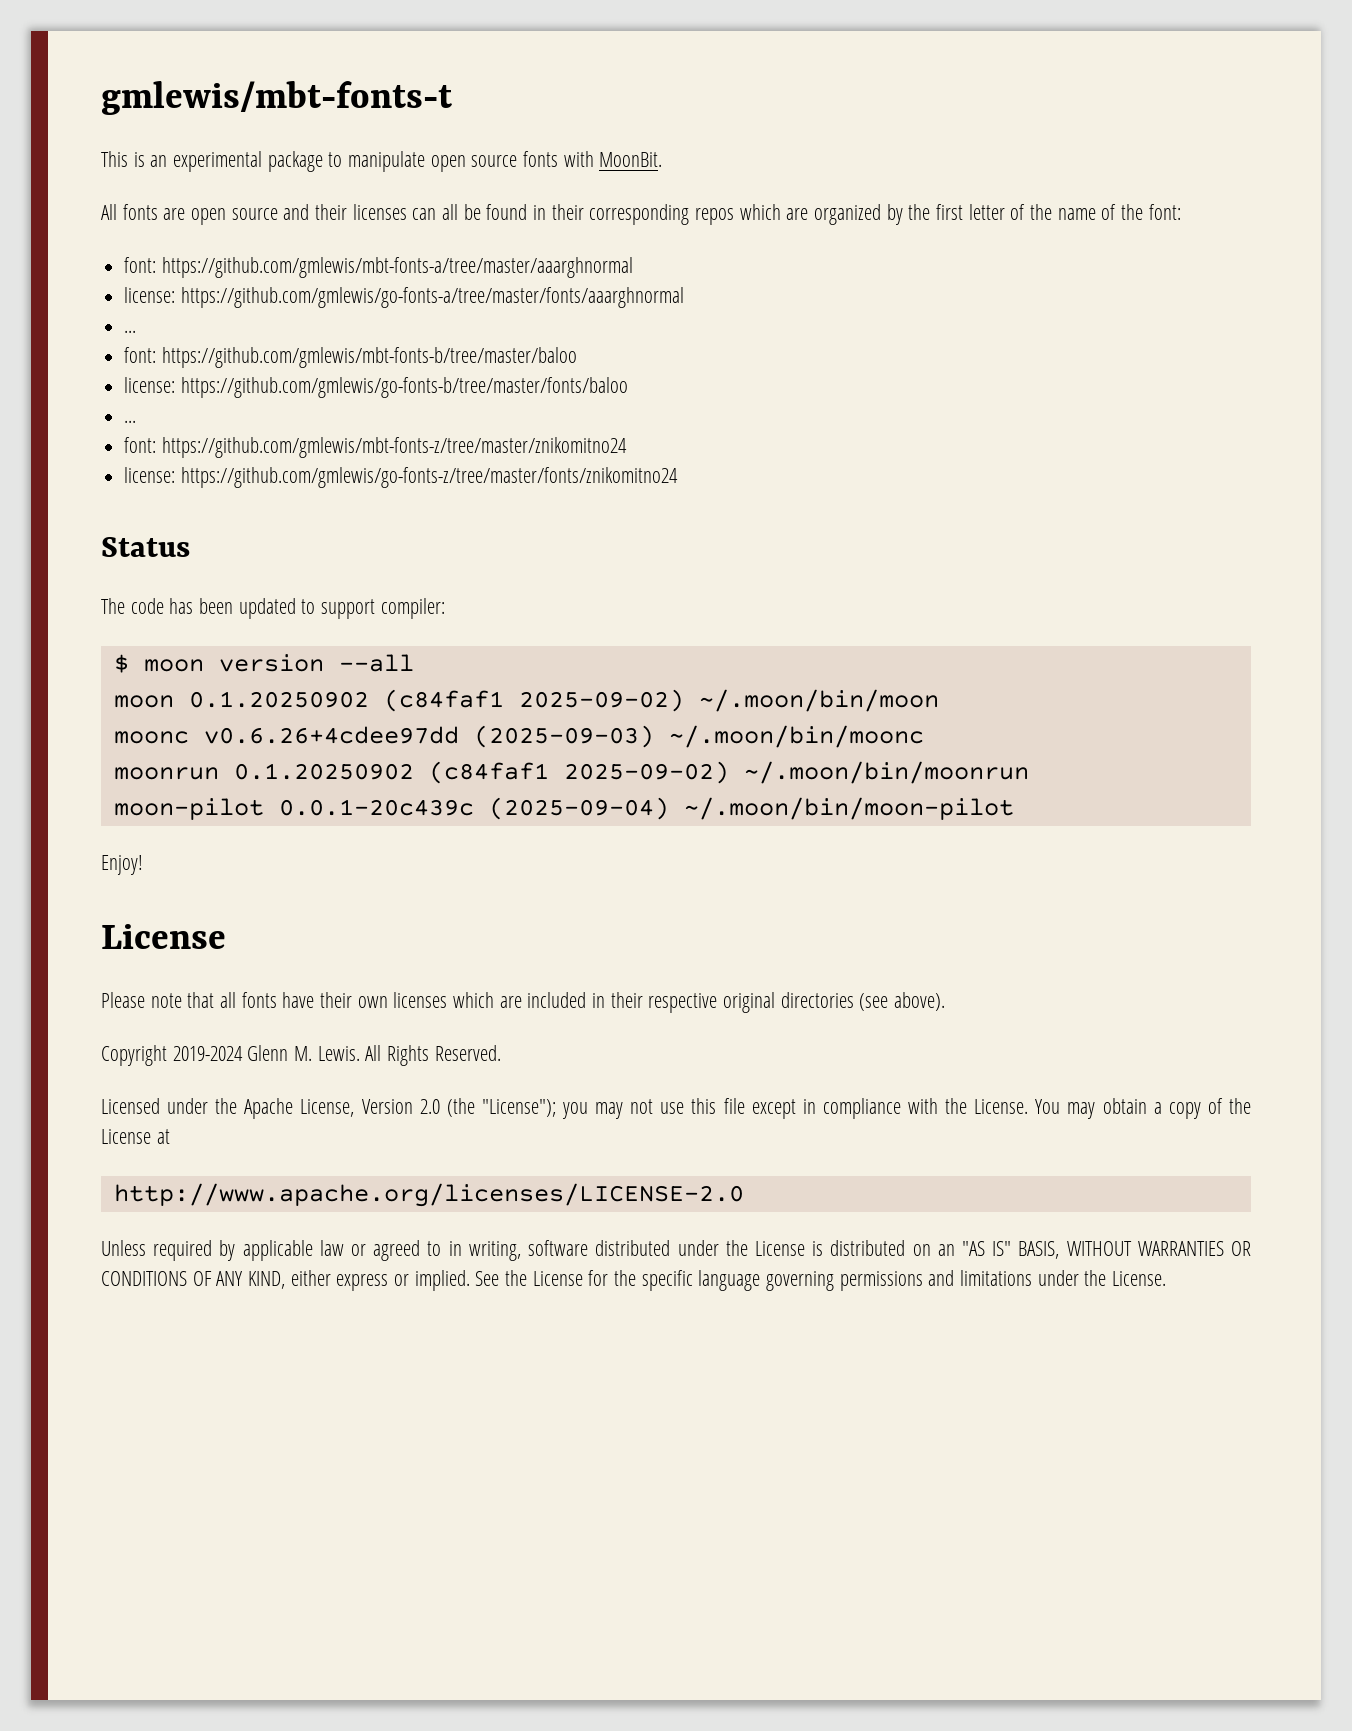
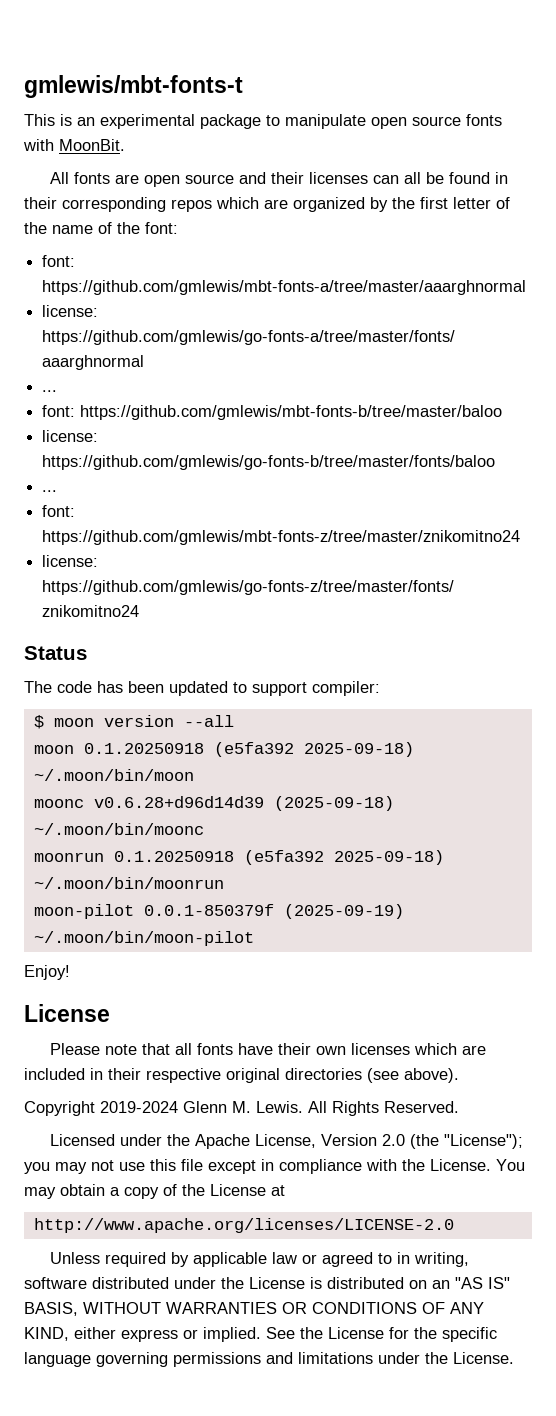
- moon 0.1.20250902 (c84faf1 2025-09-02) ~/.moon/bin/moon
+ moon 0.1.20250918 (e5fa392 2025-09-18) ~/.moon/bin/moon
- moonc v0.6.26+4cdee97dd (2025-09-03) ~/.moon/bin/moonc
+ moonc v0.6.28+d96d14d39 (2025-09-18) ~/.moon/bin/moonc
- moonrun 0.1.20250902 (c84faf1 2025-09-02) ~/.moon/bin/moonrun
+ moonrun 0.1.20250918 (e5fa392 2025-09-18) ~/.moon/bin/moonrun
- moon-pilot 0.0.1-20c439c (2025-09-04) ~/.moon/bin/moon-pilot
+ moon-pilot 0.0.1-850379f (2025-09-19) ~/.moon/bin/moon-pilot

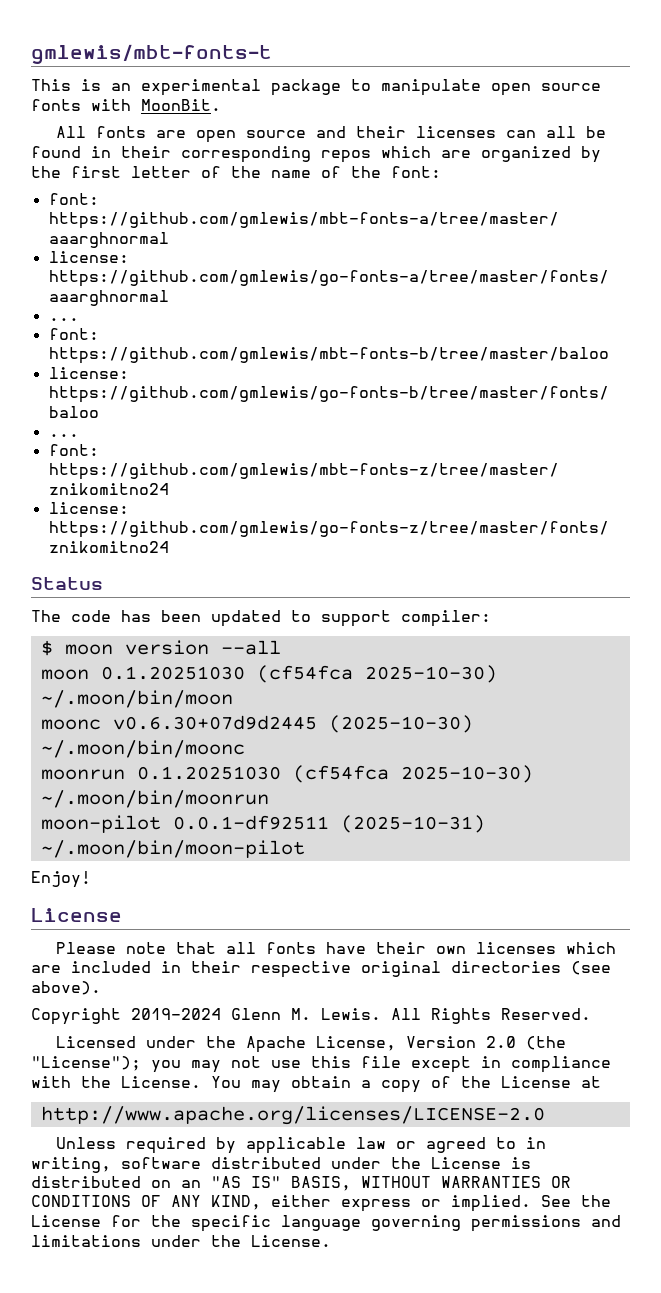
- moon 0.1.20250918 (e5fa392 2025-09-18) ~/.moon/bin/moon
+ moon 0.1.20251030 (cf54fca 2025-10-30) ~/.moon/bin/moon
- moonc v0.6.28+d96d14d39 (2025-09-18) ~/.moon/bin/moonc
+ moonc v0.6.30+07d9d2445 (2025-10-30) ~/.moon/bin/moonc
- moonrun 0.1.20250918 (e5fa392 2025-09-18) ~/.moon/bin/moonrun
+ moonrun 0.1.20251030 (cf54fca 2025-10-30) ~/.moon/bin/moonrun
- moon-pilot 0.0.1-850379f (2025-09-19) ~/.moon/bin/moon-pilot
+ moon-pilot 0.0.1-df92511 (2025-10-31) ~/.moon/bin/moon-pilot

